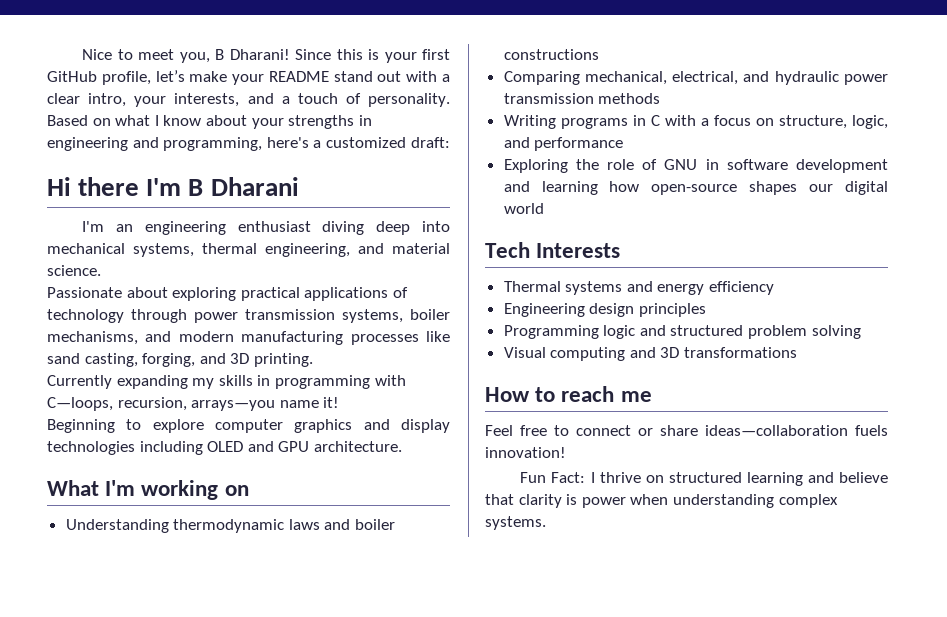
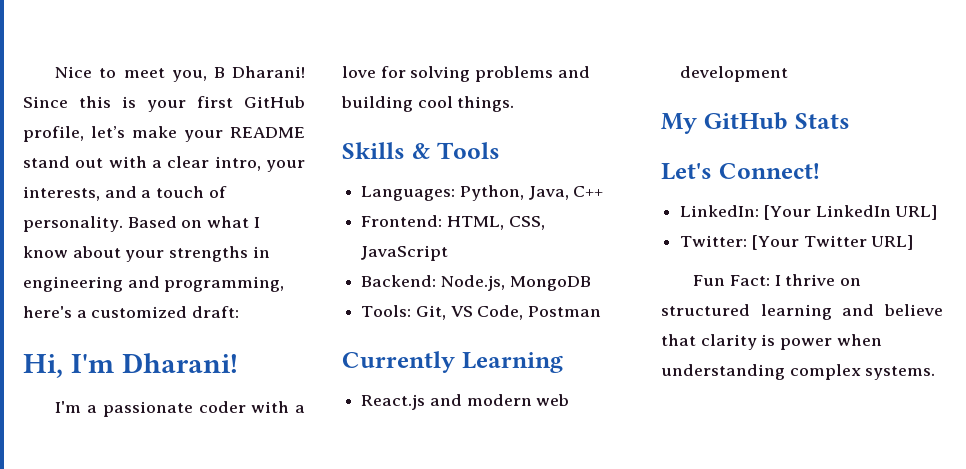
- Hi there I'm B Dharani
- I'm an engineering enthusiast diving deep into mechanical systems, thermal engineering, and material science.
- Passionate about exploring practical applications of technology through power transmission systems, boiler mechanisms, and modern manufacturing processes like sand casting, forging, and 3D printing.
- Currently expanding my skills in programming with C—loops, recursion, arrays—you name it!
- Beginning to explore computer graphics and display technologies including OLED and GPU architecture.
- What I'm working on
- Understanding thermodynamic laws and boiler constructions
- Comparing mechanical, electrical, and hydraulic power transmission methods
- Writing programs in C with a focus on structure, logic, and performance
- Exploring the role of GNU in software development and learning how open-source shapes our digital world
- Tech Interests
- Thermal systems and energy efficiency
- Engineering design principles
- Programming logic and structured problem solving
- Visual computing and 3D transformations
- How to reach me
- Feel free to connect or share ideas—collaboration fuels innovation!
+ Hi, I'm Dharani!
+ I'm a passionate coder with a love for solving problems and building cool things.
+ Skills & Tools
+ Languages: Python, Java, C++
+ Frontend: HTML, CSS, JavaScript
+ Backend: Node.js, MongoDB
+ Tools: Git, VS Code, Postman
+ Currently Learning
+ React.js and modern web development
+ My GitHub Stats
+ Let's Connect!
+ LinkedIn: [Your LinkedIn URL]
+ Twitter: [Your Twitter URL]

